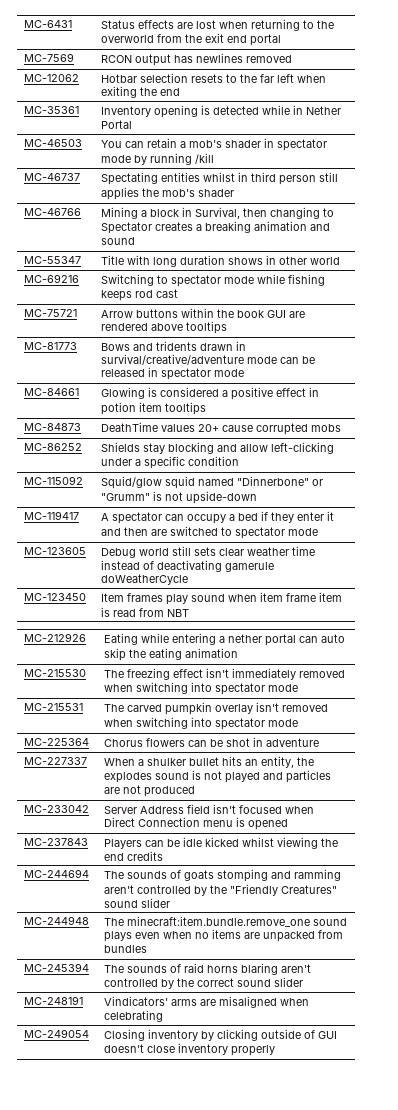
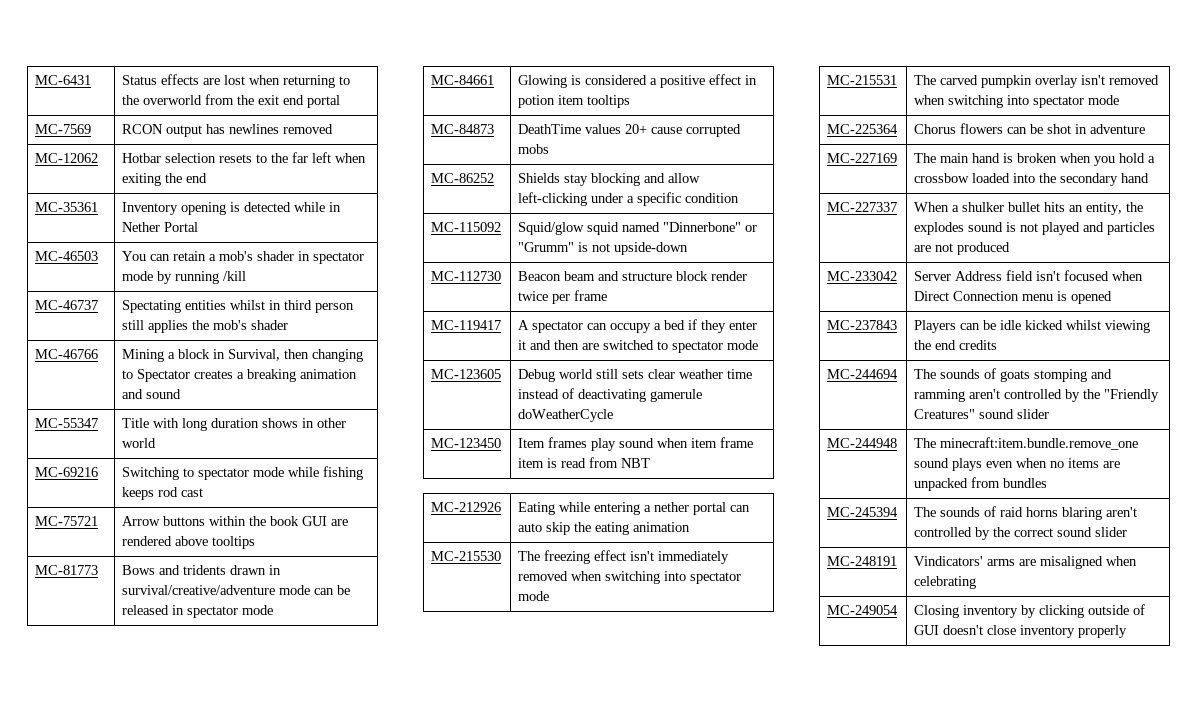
+ MC-112730 | Beacon beam and structure block render twice per frame
+ MC-227169 | The main hand is broken when you hold a crossbow loaded into the secondary hand

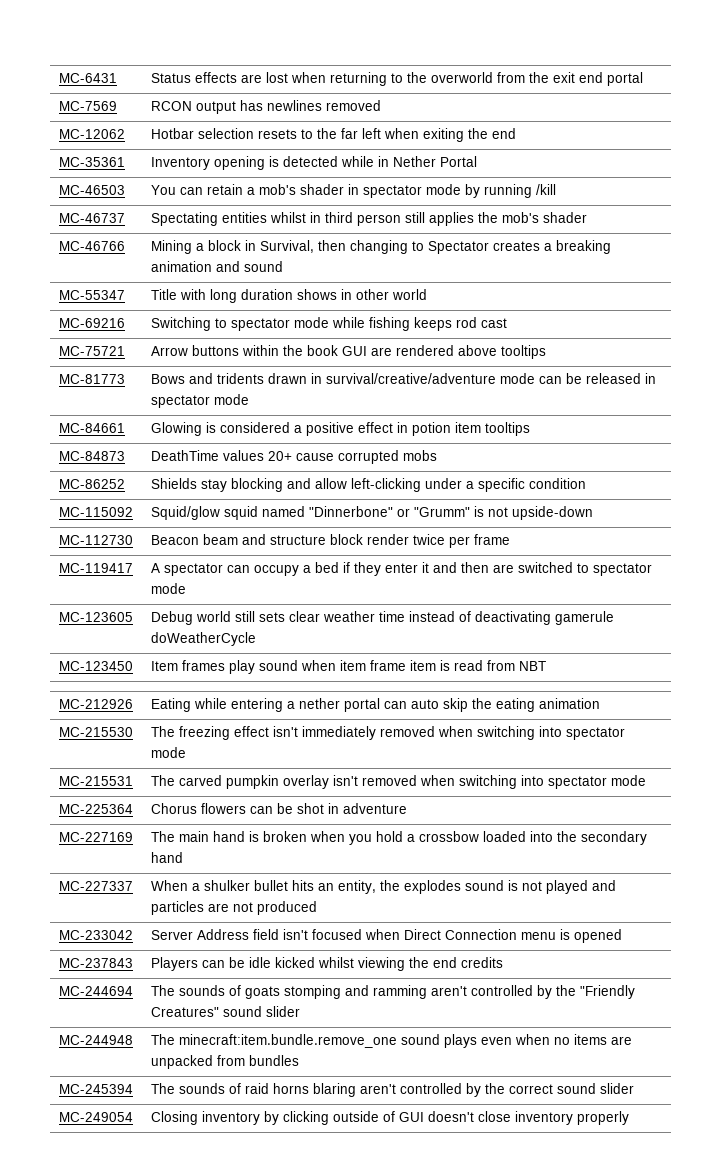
- MC-248191 | Vindicators' arms are misaligned when celebrating

